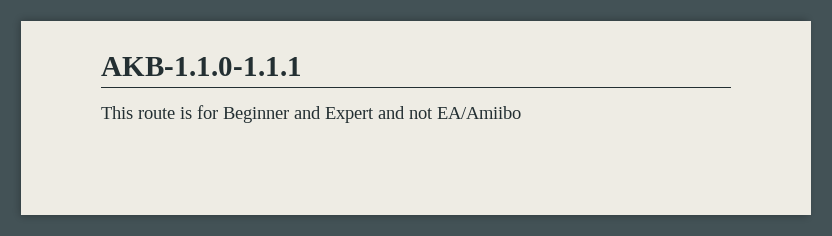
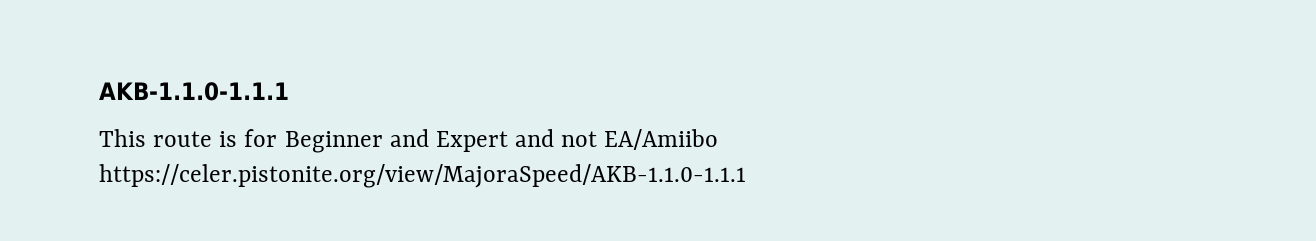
- This route is for Beginner and Expert and not EA/Amiibo
+ This route is for Beginner and Expert and not EA/Amiibo https://celer.pistonite.org/view/MajoraSpeed/AKB-1.1.0-1.1.1

